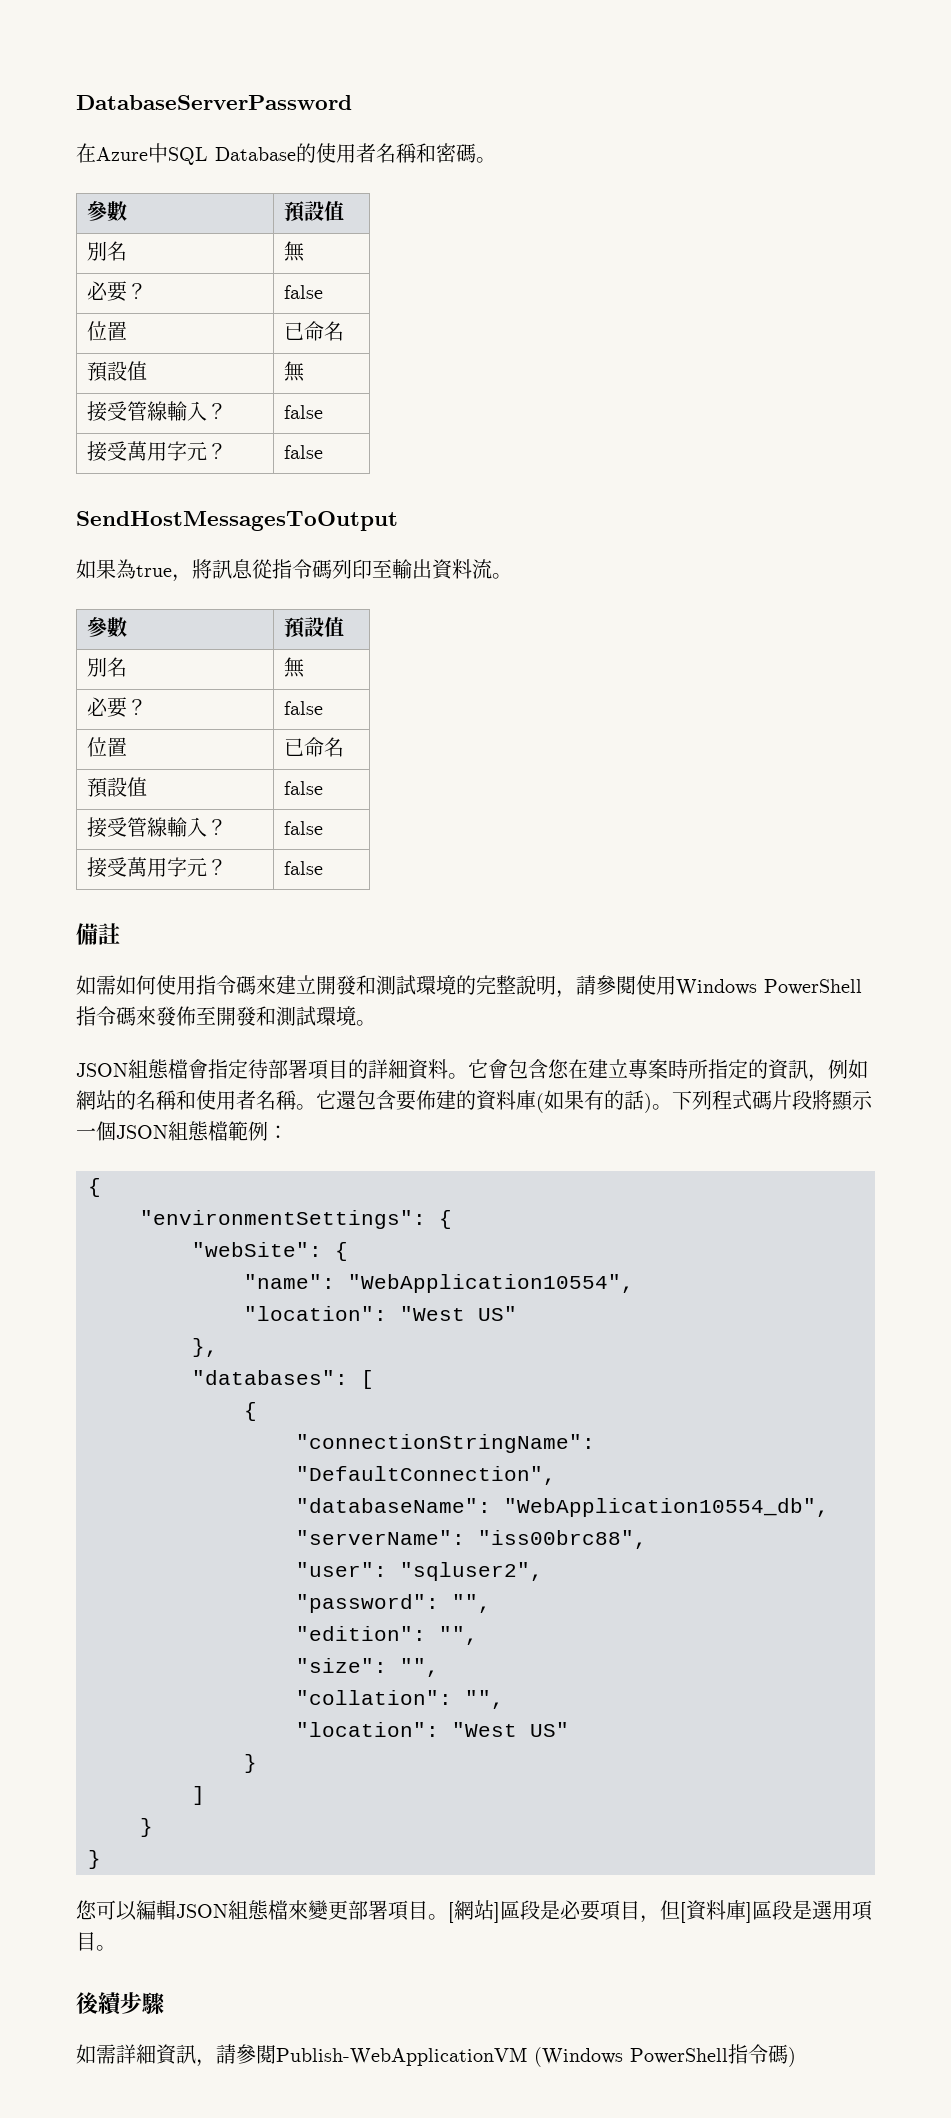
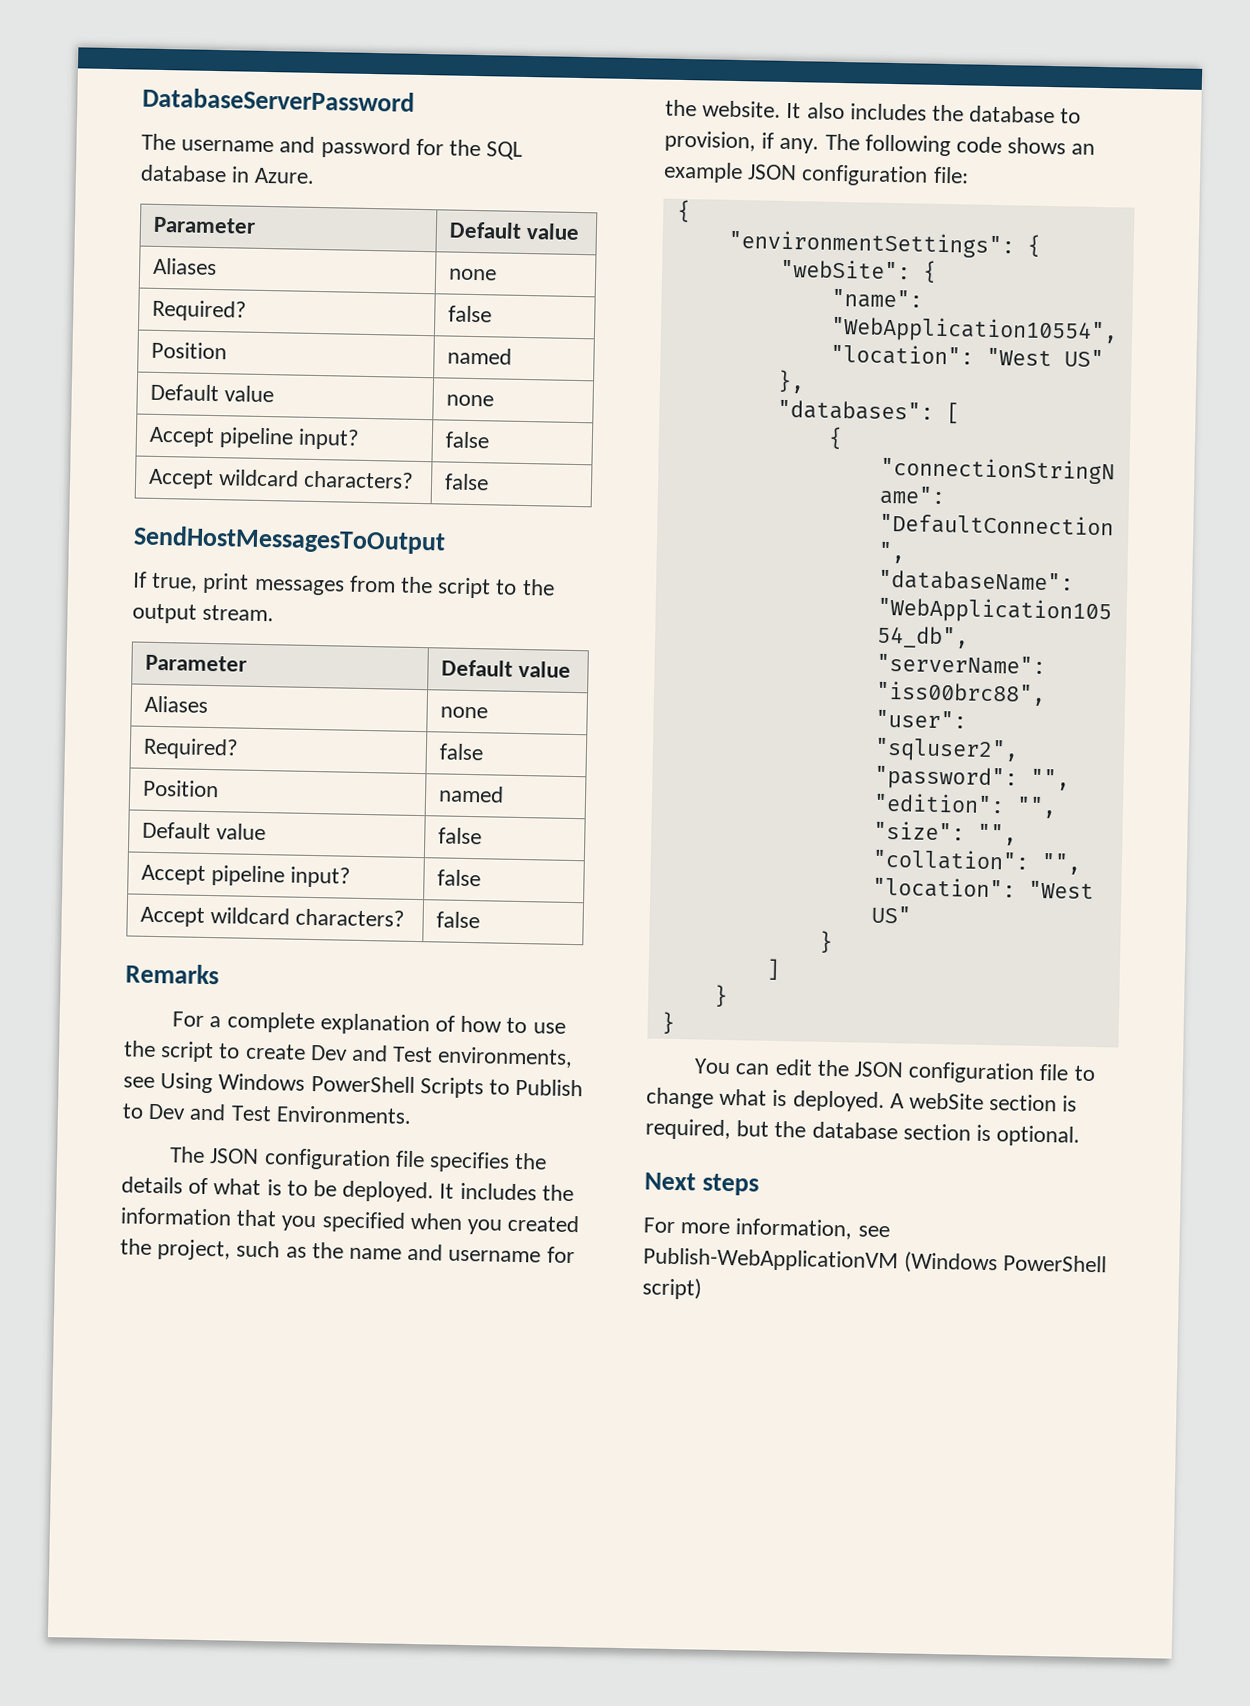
- 在Azure中SQL Database的使用者名稱和密碼。
- 參數 | 預設值
- 別名 | 無
- 必要？ | false
- 位置 | 已命名
- 預設值 | 無
- 接受管線輸入？ | false
- 接受萬用字元？ | false
+ The username and password for the SQL database in Azure.
+ Parameter | Default value
+ Aliases | none
+ Required? | false
+ Position | named
+ Default value | none
+ Accept pipeline input? | false
+ Accept wildcard characters? | false
  SendHostMessagesToOutput
- 如果為true，將訊息從指令碼列印至輸出資料流。
- 參數 | 預設值
- 別名 | 無
- 必要？ | false
- 位置 | 已命名
- 預設值 | false
- 接受管線輸入？ | false
- 接受萬用字元？ | false
- 備註
- 如需如何使用指令碼來建立開發和測試環境的完整說明，請參閱使用Windows PowerShell指令碼來發佈至開發和測試環境。
- JSON組態檔會指定待部署項目的詳細資料。它會包含您在建立專案時所指定的資訊，例如網站的名稱和使用者名稱。它還包含要佈建的資料庫(如果有的話)。下列程式碼片段將顯示一個JSON組態檔範例：
+ If true, print messages from the script to the output stream.
+ Parameter | Default value
+ Aliases | none
+ Required? | false
+ Position | named
+ Default value | false
+ Accept pipeline input? | false
+ Accept wildcard characters? | false
+ Remarks
+ For a complete explanation of how to use the script to create Dev and Test environments, see Using Windows PowerShell Scripts to Publish to Dev and Test Environments.
+ The JSON configuration file specifies the details of what is to be deployed. It includes the information that you specified when you created the project, such as the name and username for the website. It also includes the database to provision, if any. The following code shows an example JSON configuration file:
- 您可以編輯JSON組態檔來變更部署項目。[網站]區段是必要項目，但[資料庫]區段是選用項目。
- 後續步驟
- 如需詳細資訊，請參閱Publish-WebApplicationVM (Windows PowerShell指令碼)
+ You can edit the JSON configuration file to change what is deployed. A webSite section is required, but the database section is optional.
+ Next steps
+ For more information, see Publish-WebApplicationVM (Windows PowerShell script)

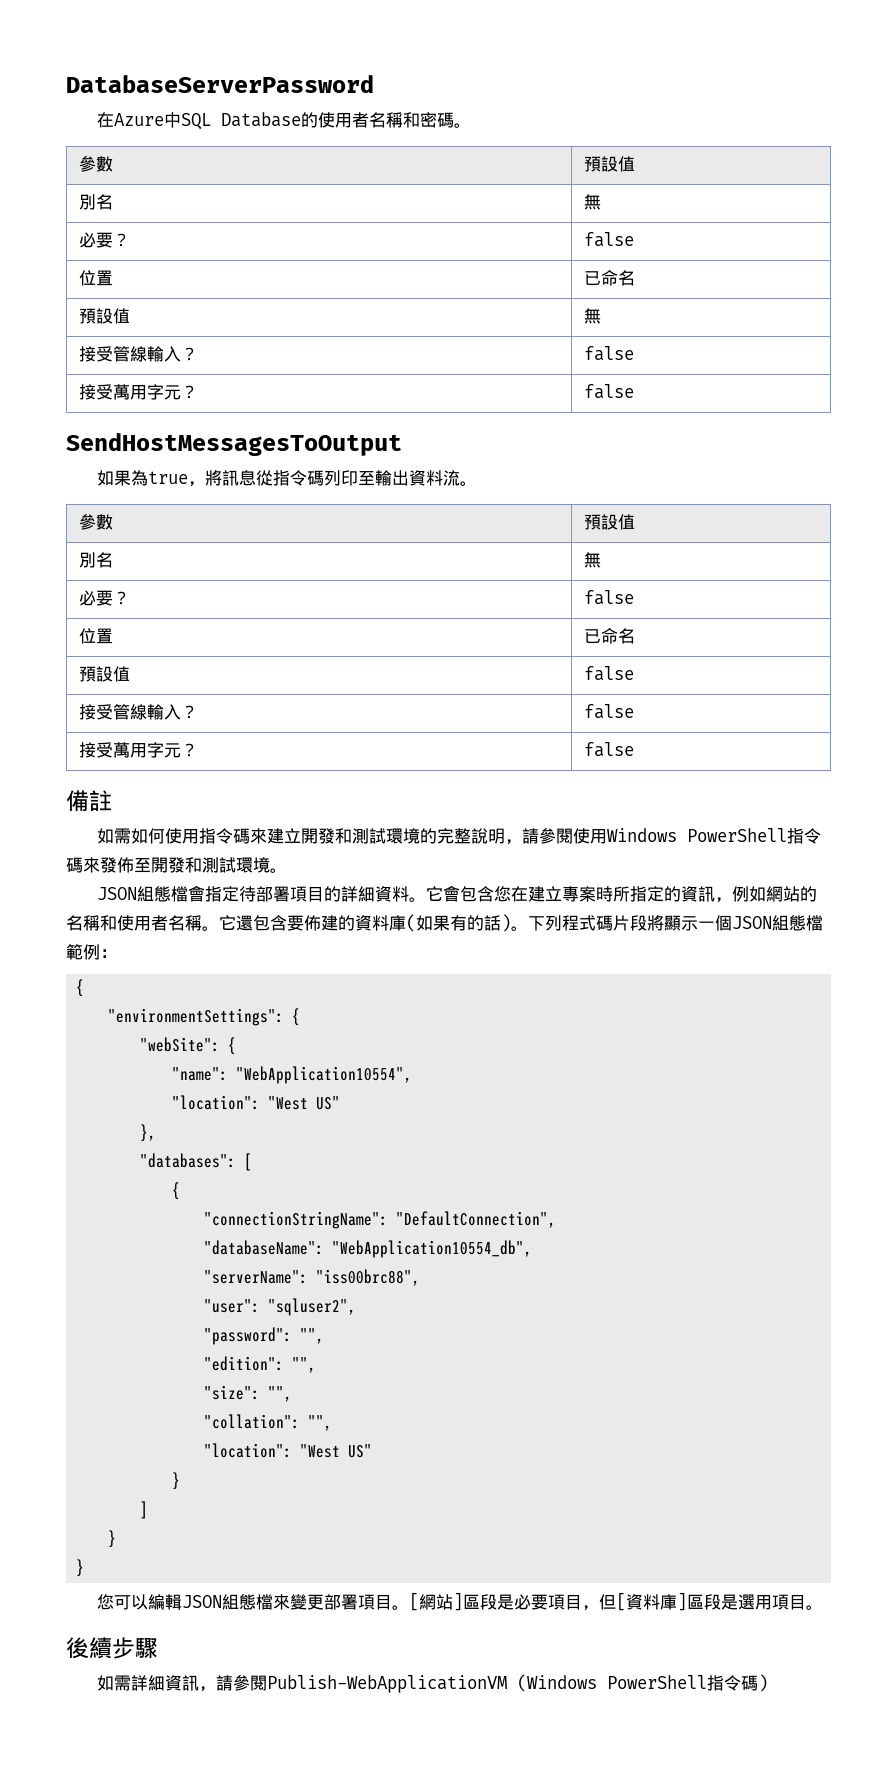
- The username and password for the SQL database in Azure.
- Parameter | Default value
- Aliases | none
- Required? | false
- Position | named
- Default value | none
- Accept pipeline input? | false
- Accept wildcard characters? | false
+ 在Azure中SQL Database的使用者名稱和密碼。
+ 參數 | 預設值
+ 別名 | 無
+ 必要？ | false
+ 位置 | 已命名
+ 預設值 | 無
+ 接受管線輸入？ | false
+ 接受萬用字元？ | false
  SendHostMessagesToOutput
- If true, print messages from the script to the output stream.
- Parameter | Default value
- Aliases | none
- Required? | false
- Position | named
- Default value | false
- Accept pipeline input? | false
- Accept wildcard characters? | false
- Remarks
- For a complete explanation of how to use the script to create Dev and Test environments, see Using Windows PowerShell Scripts to Publish to Dev and Test Environments.
- The JSON configuration file specifies the details of what is to be deployed. It includes the information that you specified when you created the project, such as the name and username for the website. It also includes the database to provision, if any. The following code shows an example JSON configuration file:
+ 如果為true，將訊息從指令碼列印至輸出資料流。
+ 參數 | 預設值
+ 別名 | 無
+ 必要？ | false
+ 位置 | 已命名
+ 預設值 | false
+ 接受管線輸入？ | false
+ 接受萬用字元？ | false
+ 備註
+ 如需如何使用指令碼來建立開發和測試環境的完整說明，請參閱使用Windows PowerShell指令碼來發佈至開發和測試環境。
+ JSON組態檔會指定待部署項目的詳細資料。它會包含您在建立專案時所指定的資訊，例如網站的名稱和使用者名稱。它還包含要佈建的資料庫(如果有的話)。下列程式碼片段將顯示一個JSON組態檔範例：
- You can edit the JSON configuration file to change what is deployed. A webSite section is required, but the database section is optional.
- Next steps
- For more information, see Publish-WebApplicationVM (Windows PowerShell script)
+ 您可以編輯JSON組態檔來變更部署項目。[網站]區段是必要項目，但[資料庫]區段是選用項目。
+ 後續步驟
+ 如需詳細資訊，請參閱Publish-WebApplicationVM (Windows PowerShell指令碼)

